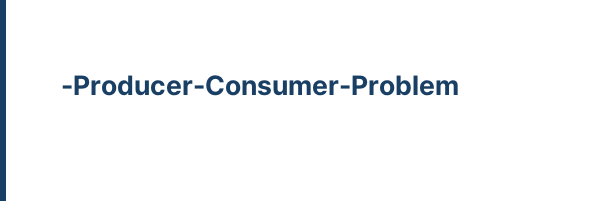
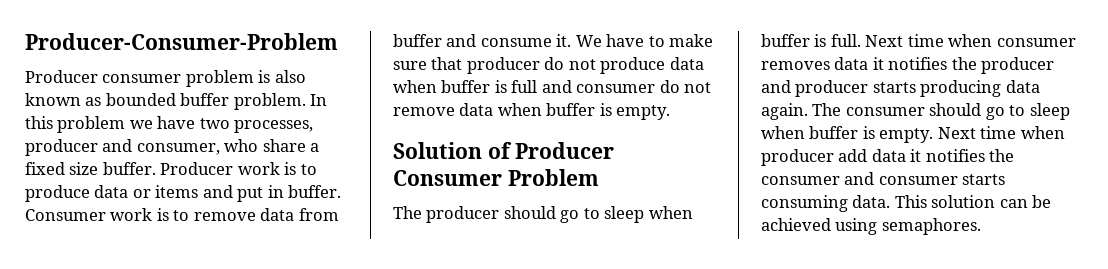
- -Producer-Consumer-Problem
+ Producer-Consumer-Problem
+ Producer consumer problem is also known as bounded buffer problem. In this problem we have two processes, producer and consumer, who share a fixed size buffer. Producer work is to produce data or items and put in buffer. Consumer work is to remove data from buffer and consume it. We have to make sure that producer do not produce data when buffer is full and consumer do not remove data when buffer is empty.
+ Solution of Producer Consumer Problem
+ The producer should go to sleep when buffer is full. Next time when consumer removes data it notifies the producer and producer starts producing data again. The consumer should go to sleep when buffer is empty. Next time when producer add data it notifies the consumer and consumer starts consuming data. This solution can be achieved using semaphores.

